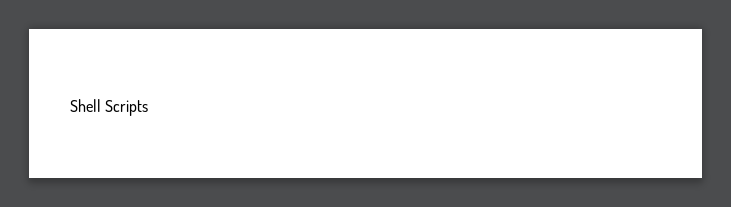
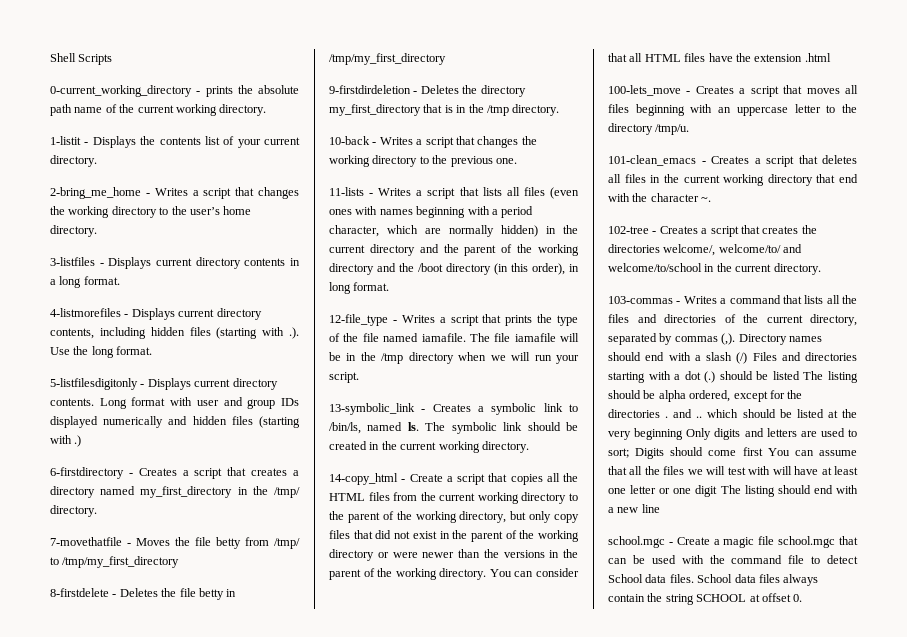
+ 0-current_working_directory - prints the absolute path name of the current working directory.
+ 1-listit - Displays the contents list of your current directory.
+ 2-bring_me_home - Writes a script that changes the working directory to the user’s home directory.
+ 3-listfiles - Displays current directory contents in a long format.
+ 4-listmorefiles - Displays current directory contents, including hidden files (starting with .). Use the long format.
+ 5-listfilesdigitonly - Displays current directory contents. Long format with user and group IDs displayed numerically and hidden files (starting with .)
+ 6-firstdirectory - Creates a script that creates a directory named my_first_directory in the /tmp/ directory.
+ 7-movethatfile - Moves the file betty from /tmp/ to /tmp/my_first_directory
+ 8-firstdelete - Deletes the file betty in /tmp/my_first_directory
+ 9-firstdirdeletion - Deletes the directory my_first_directory that is in the /tmp directory.
+ 10-back - Writes a script that changes the working directory to the previous one.
+ 11-lists - Writes a script that lists all files (even ones with names beginning with a period character, which are normally hidden) in the current directory and the parent of the working directory and the /boot directory (in this order), in long format.
+ 12-file_type - Writes a script that prints the type of the file named iamafile. The file iamafile will be in the /tmp directory when we will run your script.
+ 13-symbolic_link - Creates a symbolic link to /bin/ls, named ls. The symbolic link should be created in the current working directory.
+ 14-copy_html - Create a script that copies all the HTML files from the current working directory to the parent of the working directory, but only copy files that did not exist in the parent of the working directory or were newer than the versions in the parent of the working directory. You can consider that all HTML files have the extension .html
+ 100-lets_move - Creates a script that moves all files beginning with an uppercase letter to the directory /tmp/u.
+ 101-clean_emacs - Creates a script that deletes all files in the current working directory that end with the character ~.
+ 102-tree - Creates a script that creates the directories welcome/, welcome/to/ and welcome/to/school in the current directory.
+ 103-commas - Writes a command that lists all the files and directories of the current directory, separated by commas (,). Directory names should end with a slash (/) Files and directories starting with a dot (.) should be listed The listing should be alpha ordered, except for the directories . and .. which should be listed at the very beginning Only digits and letters are used to sort; Digits should come first You can assume that all the files we will test with will have at least one letter or one digit The listing should end with a new line
+ school.mgc - Create a magic file school.mgc that can be used with the command file to detect School data files. School data files always contain the string SCHOOL at offset 0.

